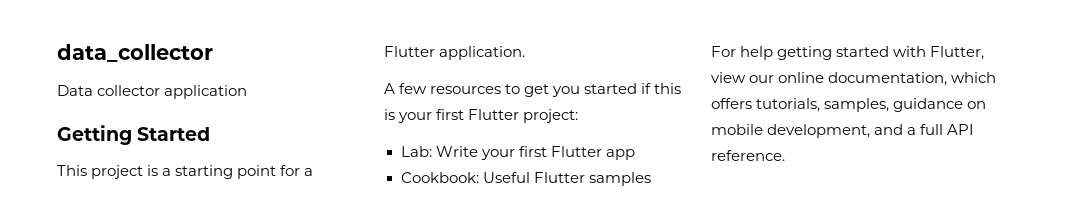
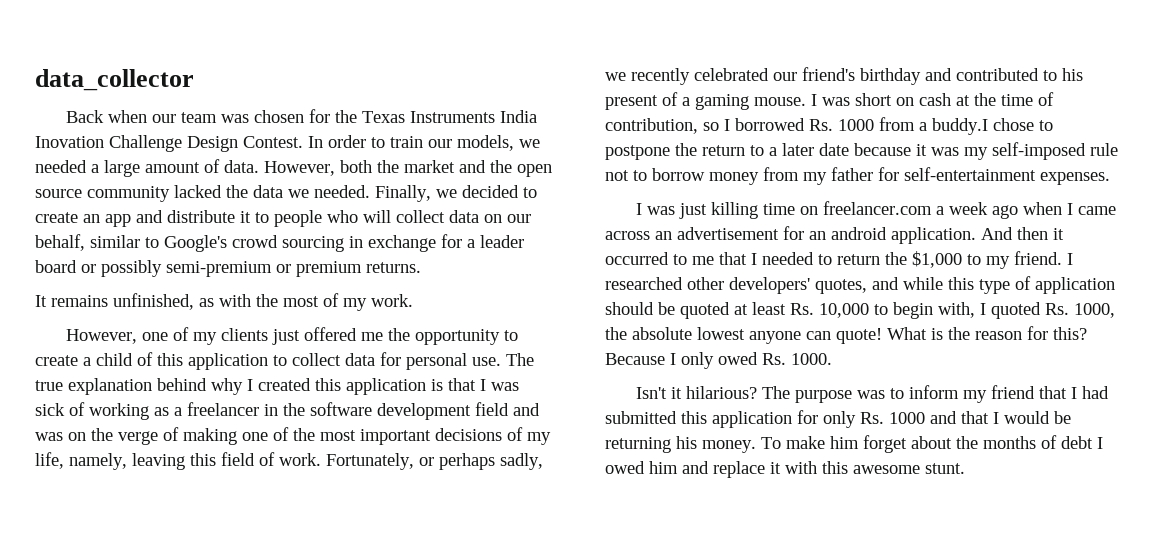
- Data collector application
- Getting Started
- This project is a starting point for a Flutter application.
- A few resources to get you started if this is your first Flutter project:
- Lab: Write your first Flutter app
- Cookbook: Useful Flutter samples
- For help getting started with Flutter, view our online documentation, which offers tutorials, samples, guidance on mobile development, and a full API reference.
+ Back when our team was chosen for the Texas Instruments India Inovation Challenge Design Contest. In order to train our models, we needed a large amount of data. However, both the market and the open source community lacked the data we needed. Finally, we decided to create an app and distribute it to people who will collect data on our behalf, similar to Google's crowd sourcing in exchange for a leader board or possibly semi-premium or premium returns.
+ It remains unfinished, as with the most of my work.
+ However, one of my clients just offered me the opportunity to create a child of this application to collect data for personal use. The true explanation behind why I created this application is that I was sick of working as a freelancer in the software development field and was on the verge of making one of the most important decisions of my life, namely, leaving this field of work. Fortunately, or perhaps sadly, we recently celebrated our friend's birthday and contributed to his present of a gaming mouse. I was short on cash at the time of contribution, so I borrowed Rs. 1000 from a buddy.I chose to postpone the return to a later date because it was my self-imposed rule not to borrow money from my father for self-entertainment expenses.
+ I was just killing time on freelancer.com a week ago when I came across an advertisement for an android application. And then it occurred to me that I needed to return the $1,000 to my friend. I researched other developers' quotes, and while this type of application should be quoted at least Rs. 10,000 to begin with, I quoted Rs. 1000, the absolute lowest anyone can quote! What is the reason for this? Because I only owed Rs. 1000.
+ Isn't it hilarious? The purpose was to inform my friend that I had submitted this application for only Rs. 1000 and that I would be returning his money. To make him forget about the months of debt I owed him and replace it with this awesome stunt.

